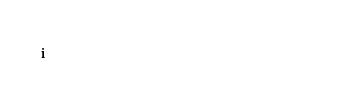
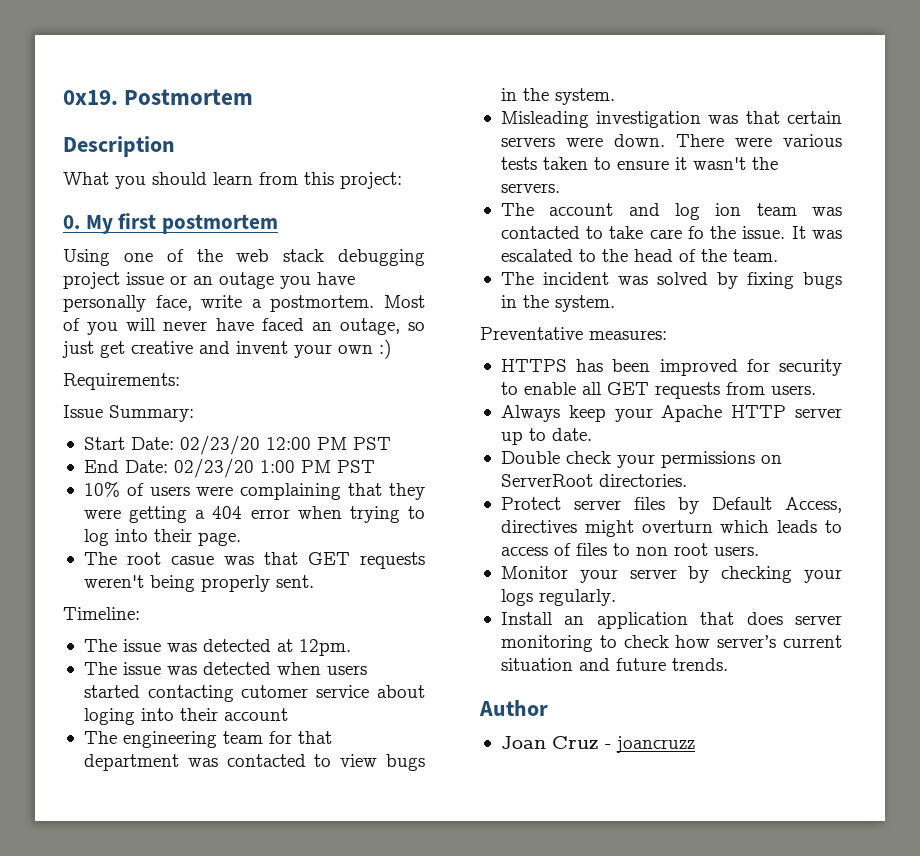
- i
+ 0x19. Postmortem
+ Description
+ What you should learn from this project:
+ 0. My first postmortem
+ Using one of the web stack debugging project issue or an outage you have personally face, write a postmortem. Most of you will never have faced an outage, so just get creative and invent your own :)
+ Requirements:
+ Issue Summary:
+ Start Date: 02/23/20 12:00 PM PST
+ End Date: 02/23/20 1:00 PM PST
+ 10% of users were complaining that they were getting a 404 error when trying to log into their page.
+ The root casue was that GET requests weren't being properly sent.
+ Timeline:
+ The issue was detected at 12pm.
+ The issue was detected when users started contacting cutomer service about loging into their account
+ The engineering team for that department was contacted to view bugs in the system.
+ Misleading investigation was that certain servers were down. There were various tests taken to ensure it wasn't the servers.
+ The account and log ion team was contacted to take care fo the issue. It was escalated to the head of the team.
+ The incident was solved by fixing bugs in the system.
+ Preventative measures:
+ HTTPS has been improved for security to enable all GET requests from users.
+ Always keep your Apache HTTP server up to date.
+ Double check your permissions on ServerRoot directories.
+ Protect server files by Default Access, directives might overturn which leads to access of files to non root users.
+ Monitor your server by checking your logs regularly.
+ Install an application that does server monitoring to check how server’s current situation and future trends.
+ Author
+ Joan Cruz - joancruzz

